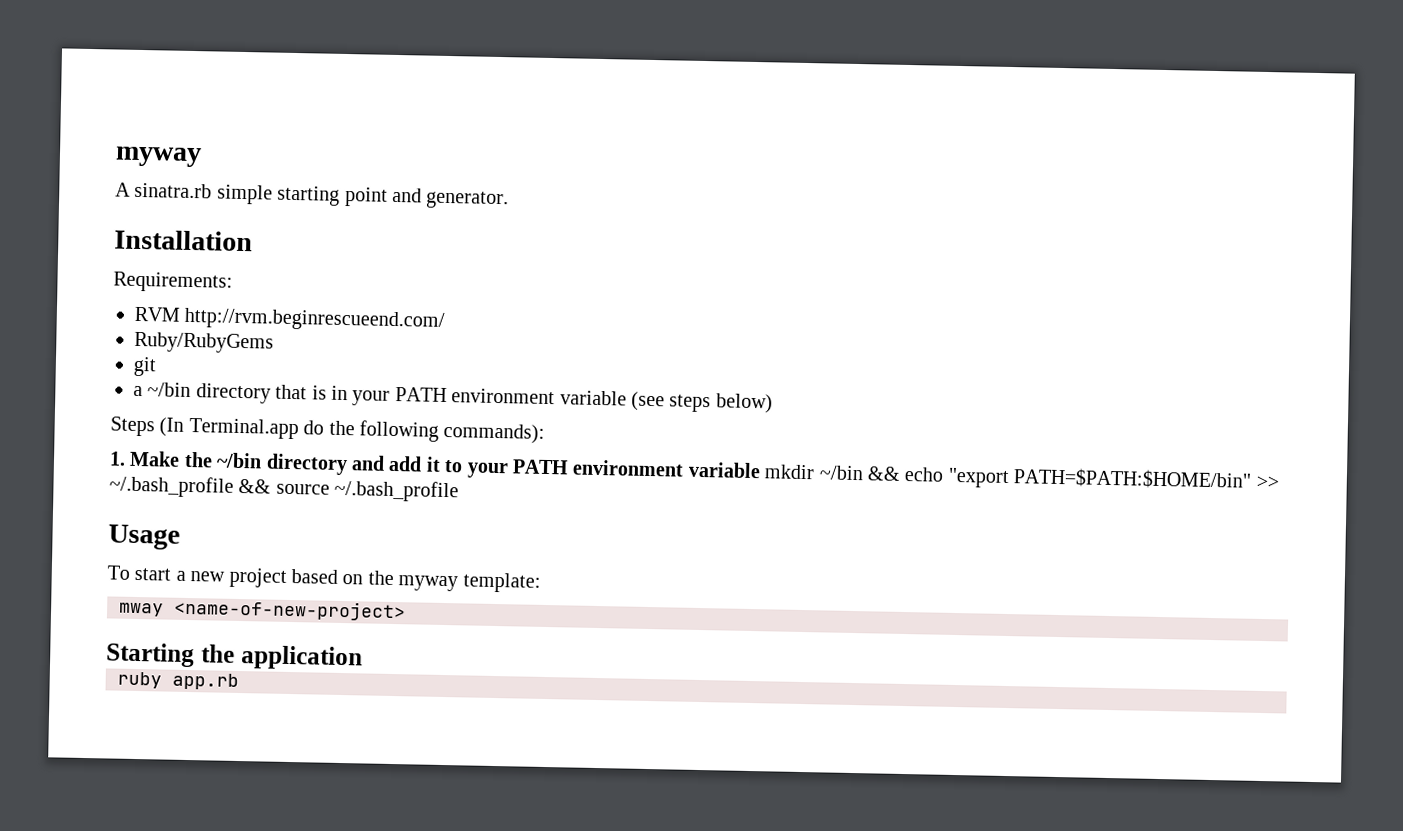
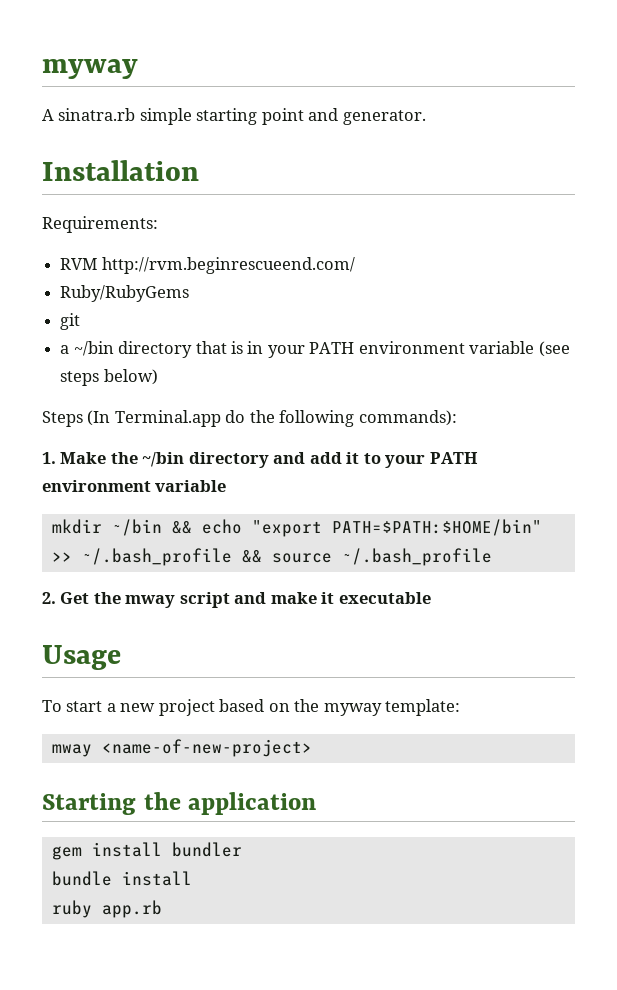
- 1. Make the ~/bin directory and add it to your PATH environment variable mkdir ~/bin && echo "export PATH=$PATH:$HOME/bin" >> ~/.bash_profile && source ~/.bash_profile
+ 1. Make the ~/bin directory and add it to your PATH environment variable
+ mkdir ~/bin && echo "export PATH=$PATH:$HOME/bin" >> ~/.bash_profile && source ~/.bash_profile
+ 2. Get the mway script and make it executable
+ gem install bundler
+ bundle install

